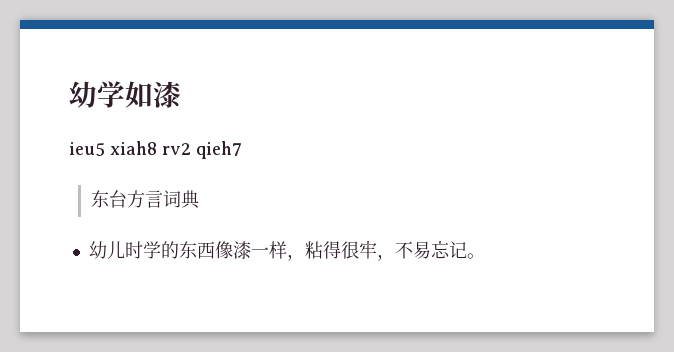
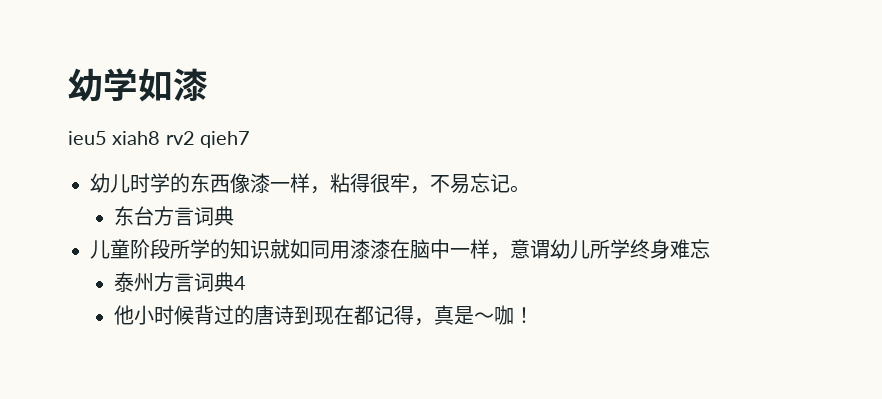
- 东台方言词典
+ 东台方言词典
+ 儿童阶段所学的知识就如同用漆漆在脑中一样，意谓幼儿所学终身难忘
+ 泰州方言词典4
+ 他小时候背过的唐诗到现在都记得，真是～咖！

